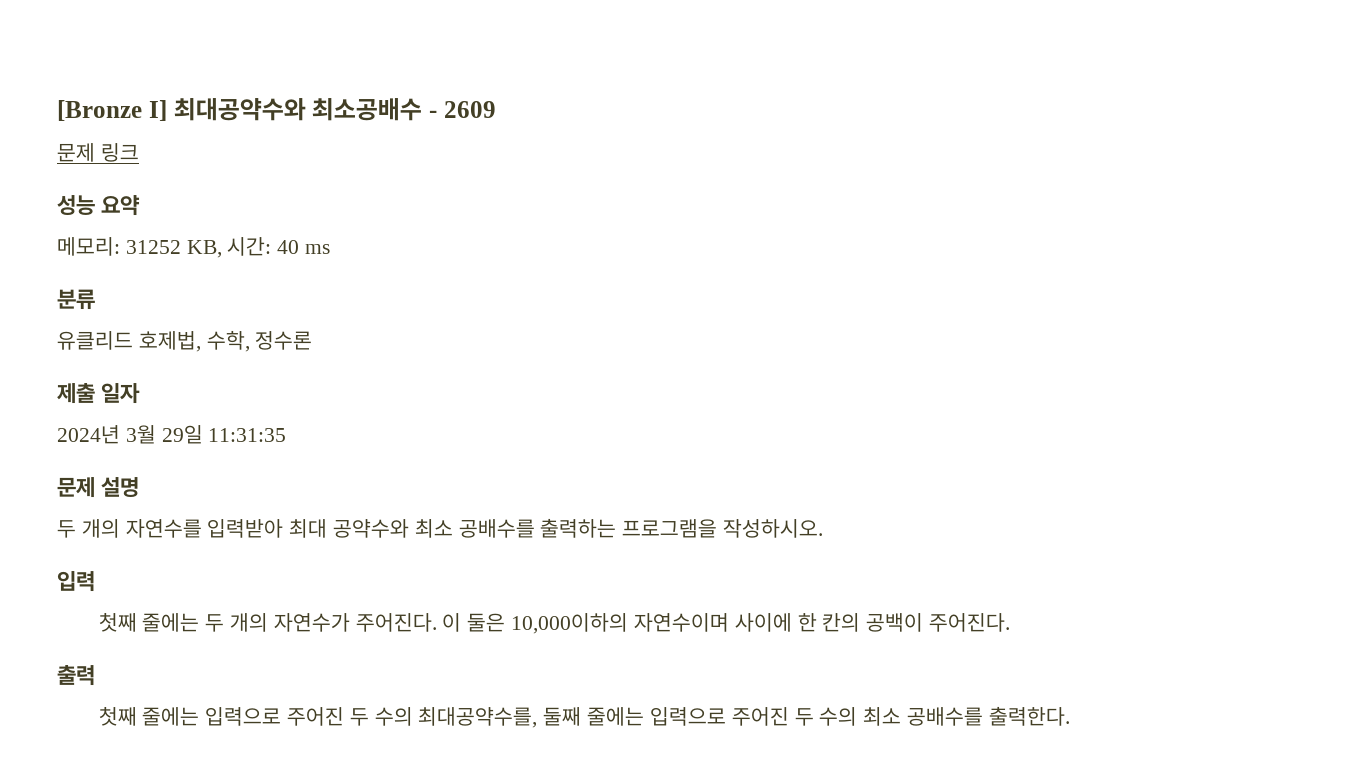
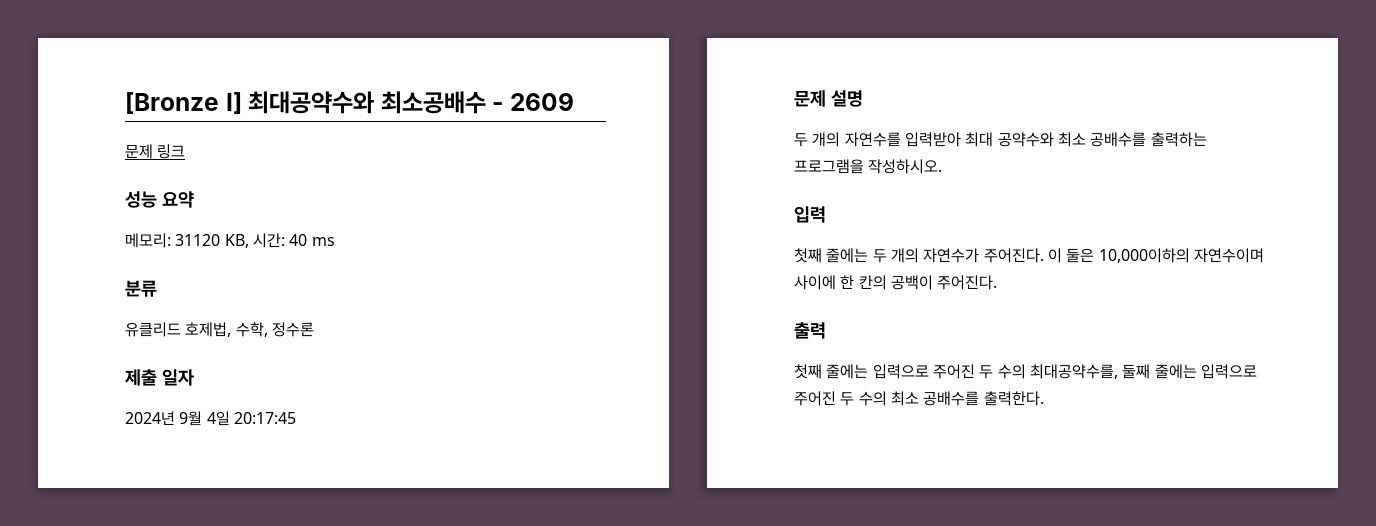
- 메모리: 31252 KB, 시간: 40 ms
+ 메모리: 31120 KB, 시간: 40 ms
- 2024년 3월 29일 11:31:35
+ 2024년 9월 4일 20:17:45

